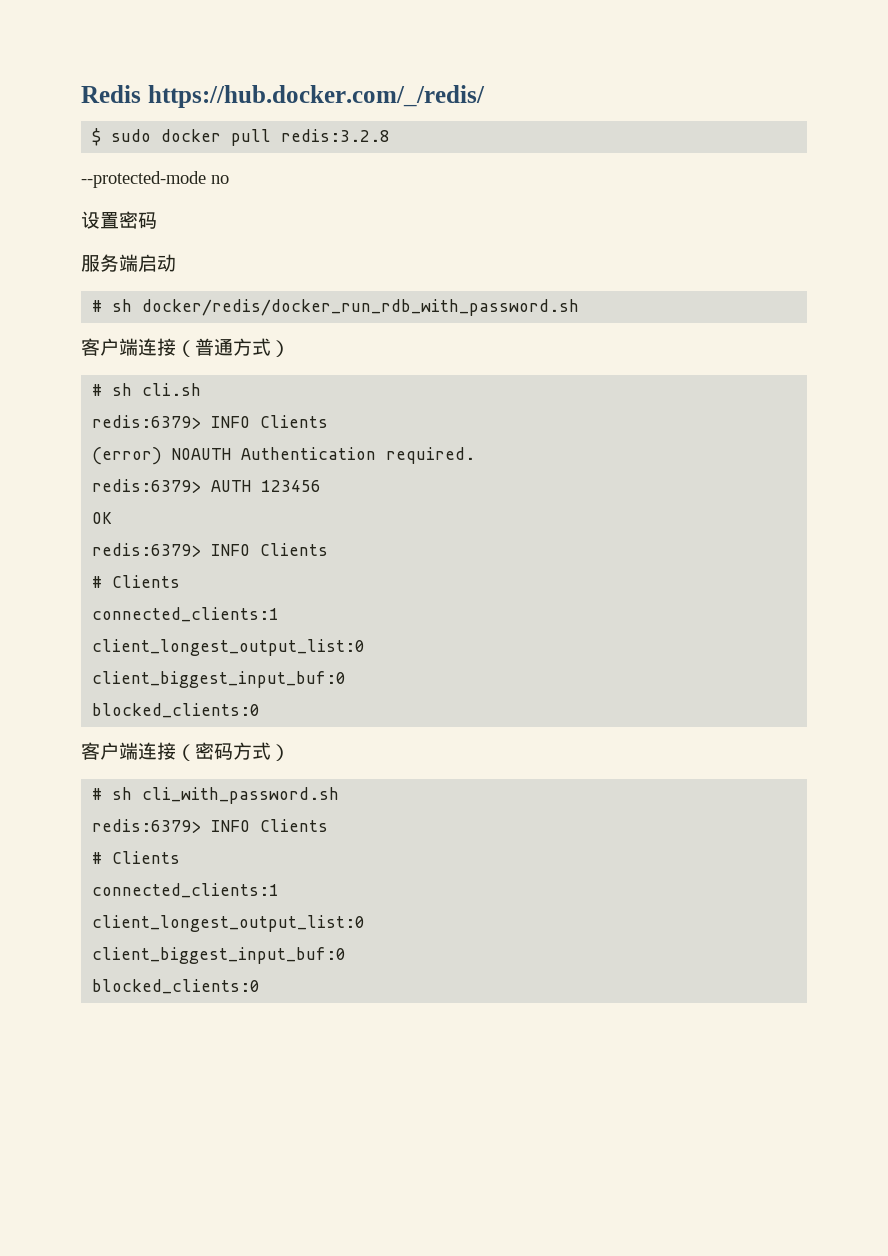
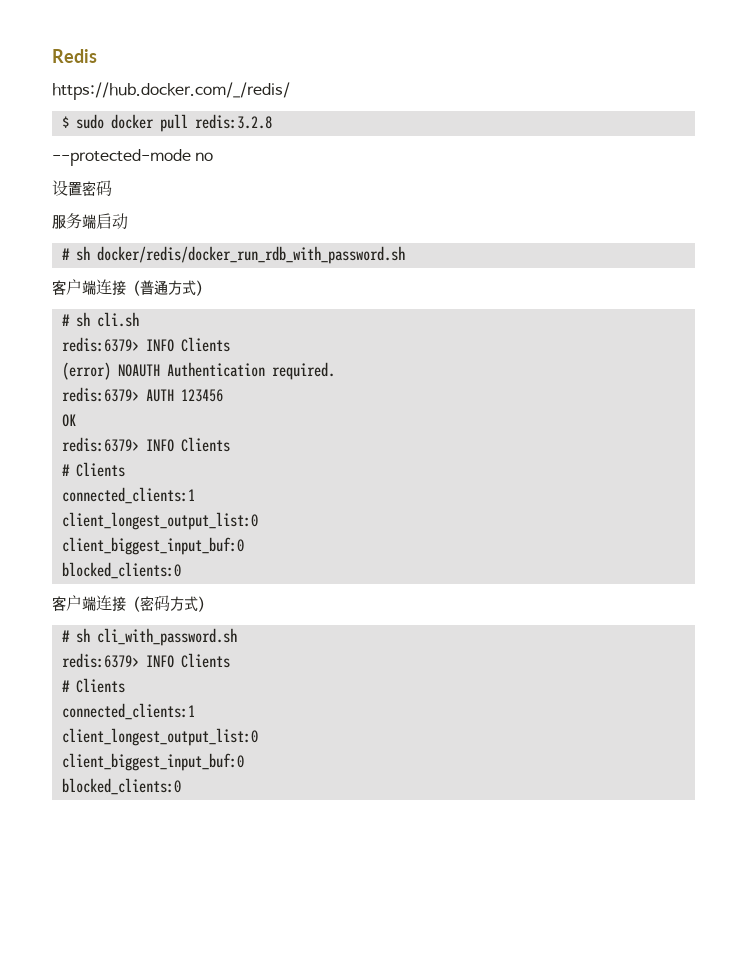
- Redis https://hub.docker.com/_/redis/
+ Redis
+ https://hub.docker.com/_/redis/

